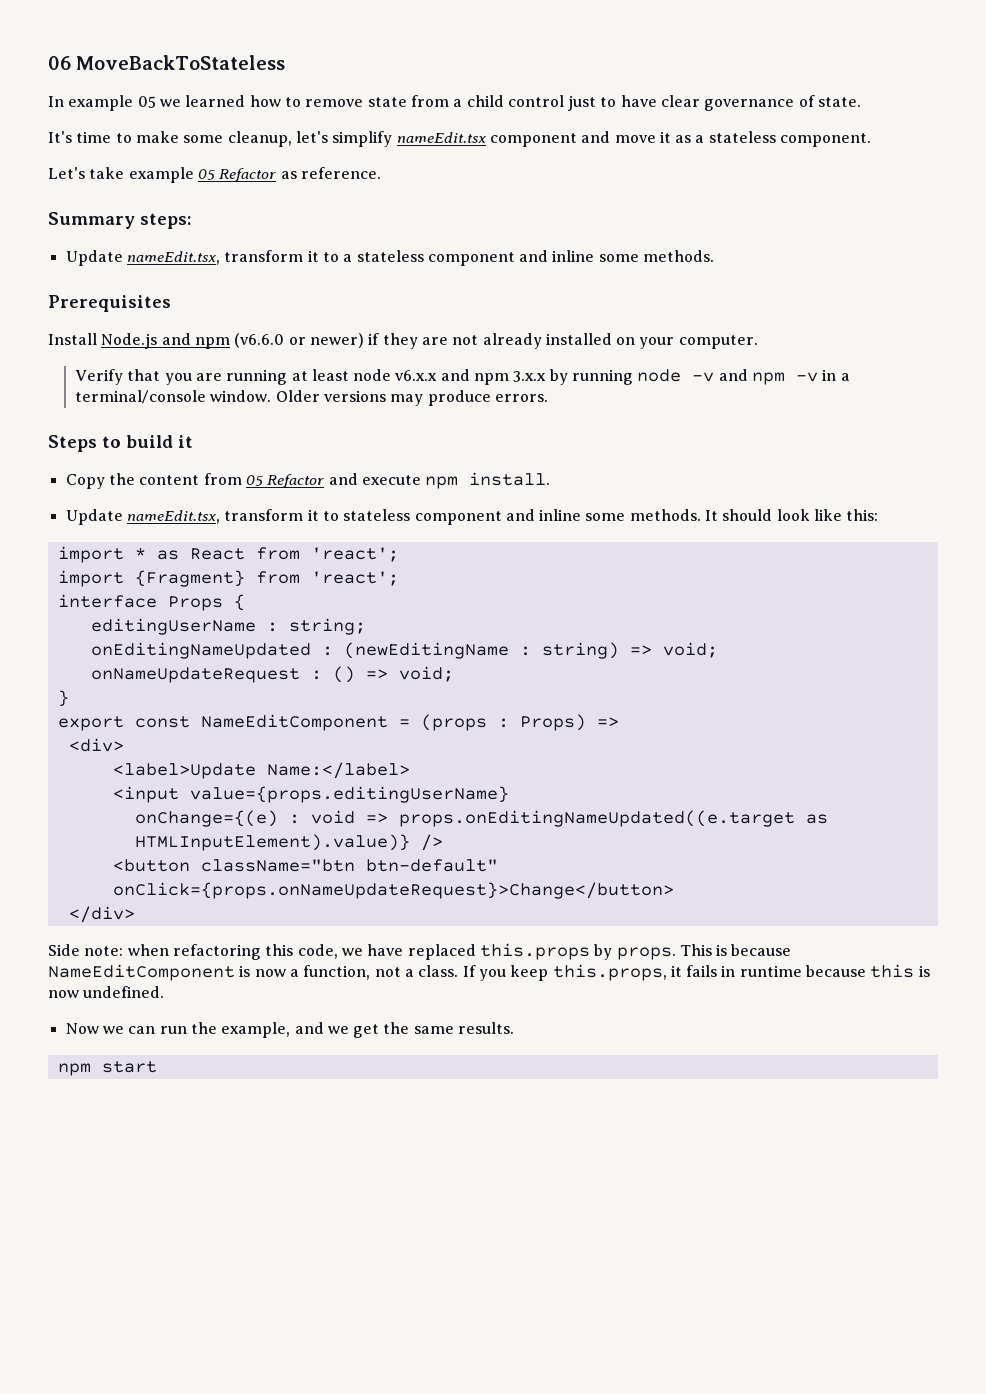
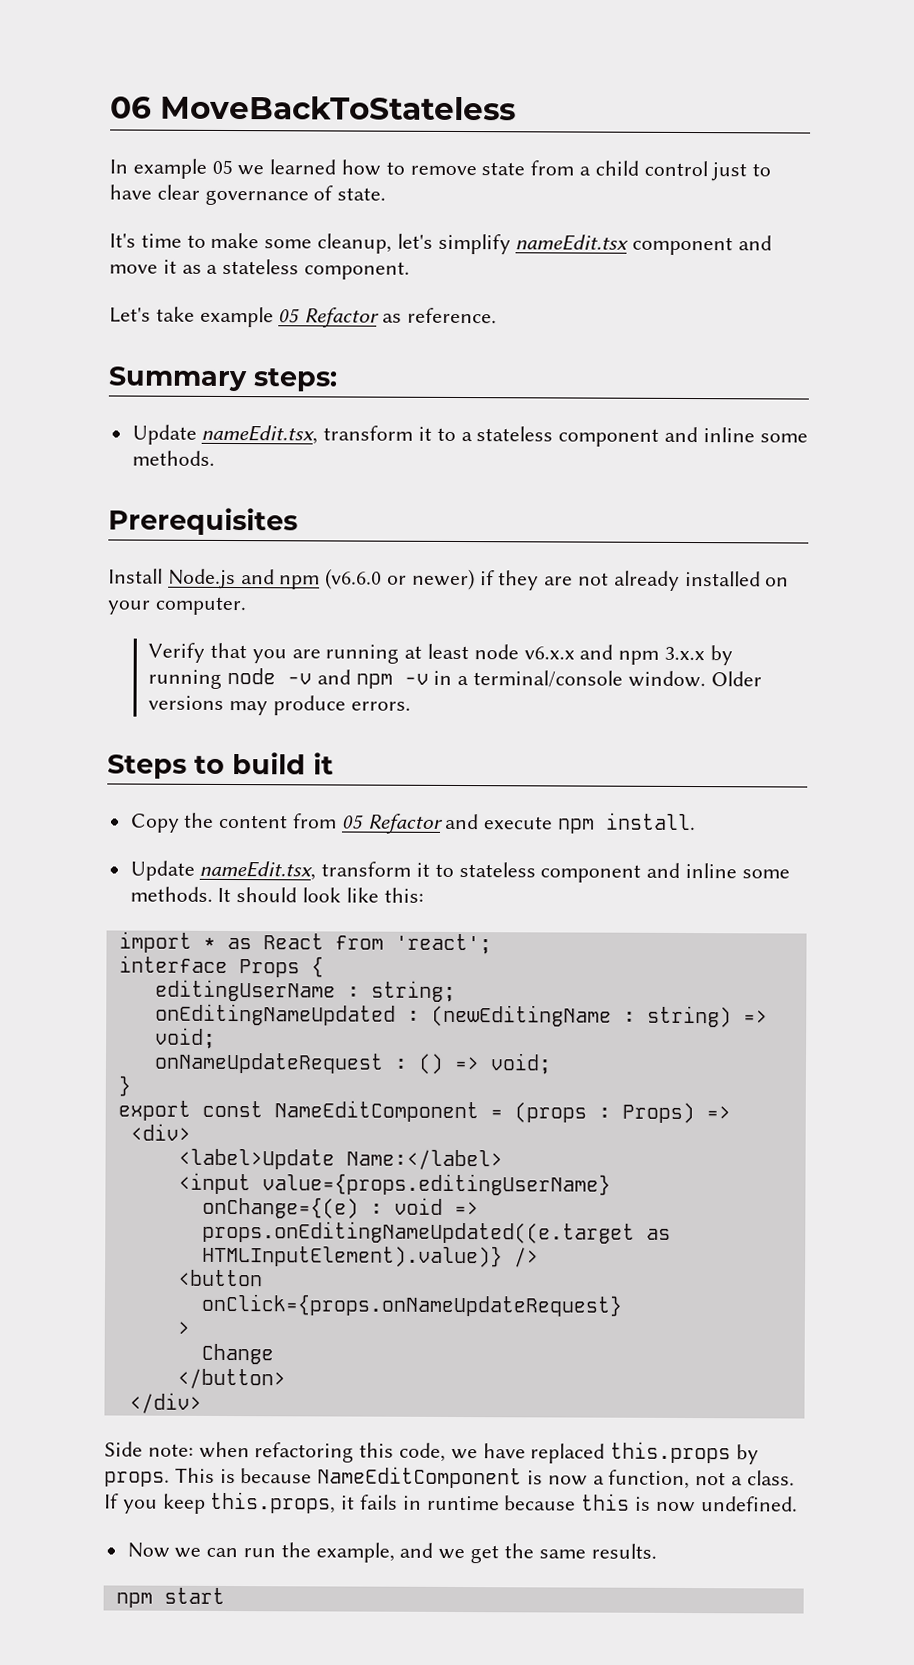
- import {Fragment} from 'react';
- <button className="btn btn-default" onClick={props.onNameUpdateRequest}>Change</button>
+ <button
+ onClick={props.onNameUpdateRequest}
+ >
+ Change
+ </button>

